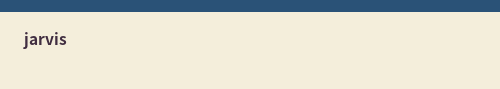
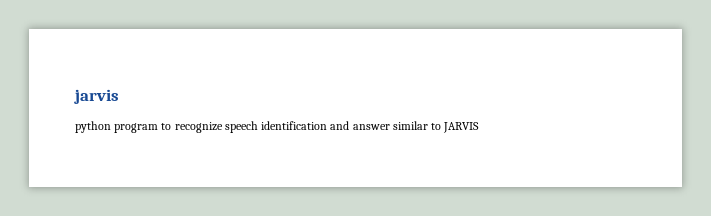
+ python program to recognize speech identification and answer similar to JARVIS

